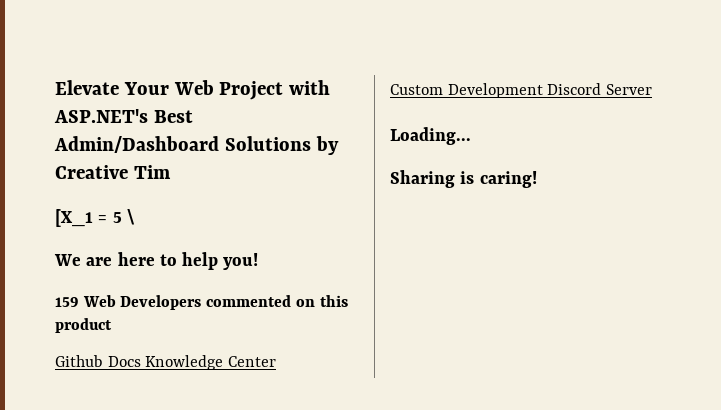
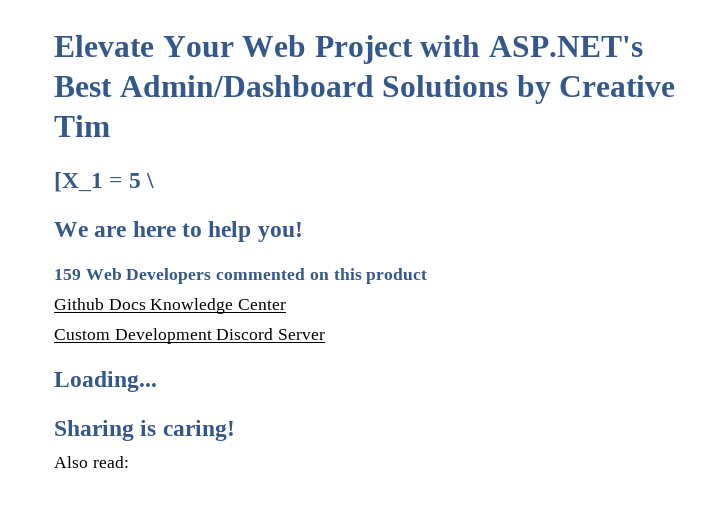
+ Also read:

